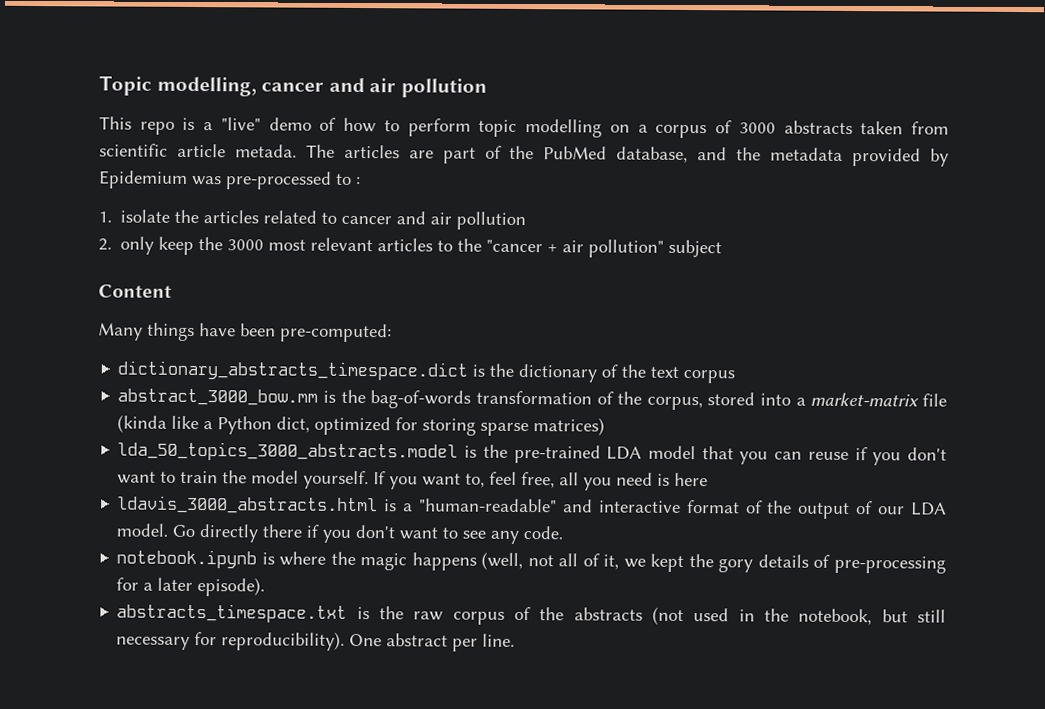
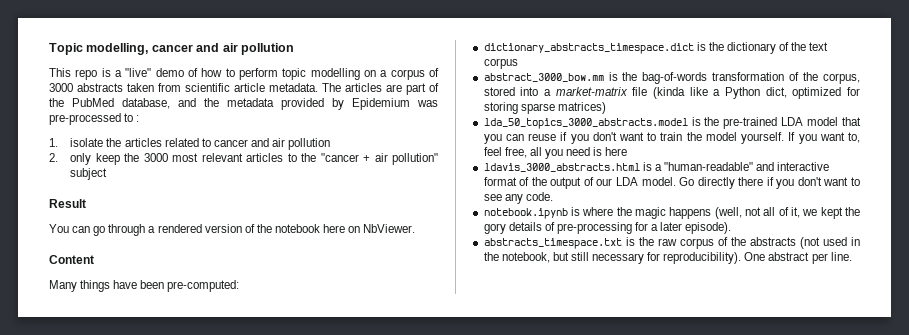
- This repo is a "live" demo of how to perform topic modelling on a corpus of 3000 abstracts taken from scientific article metada.
+ This repo is a "live" demo of how to perform topic modelling on a corpus of 3000 abstracts taken from scientific article metadata.
+ Result
+ You can go through a rendered version of the notebook here on NbViewer.

